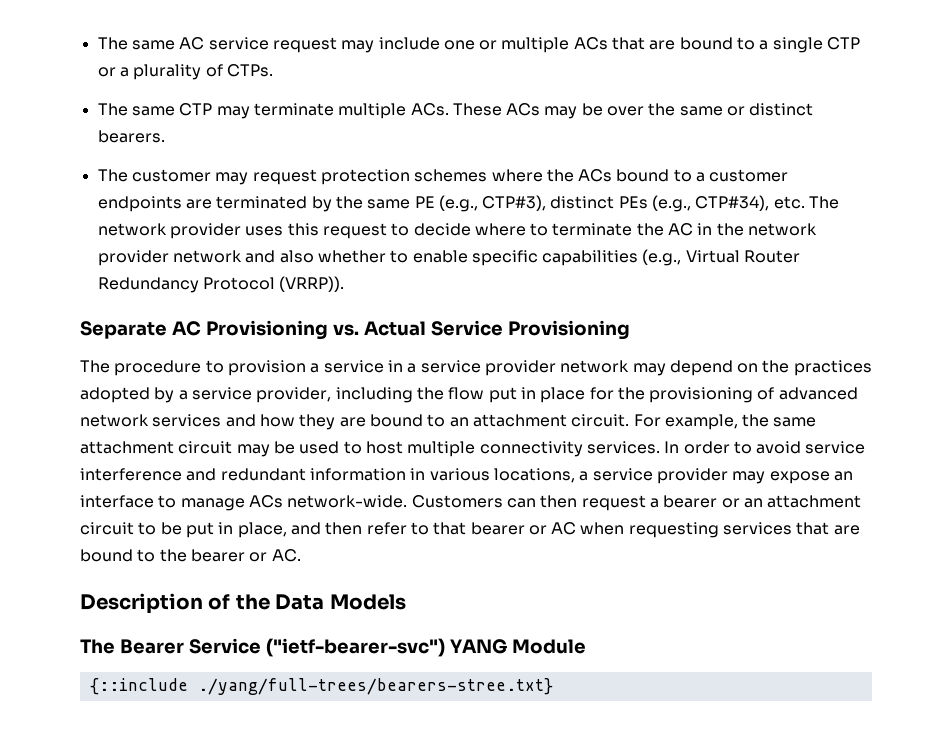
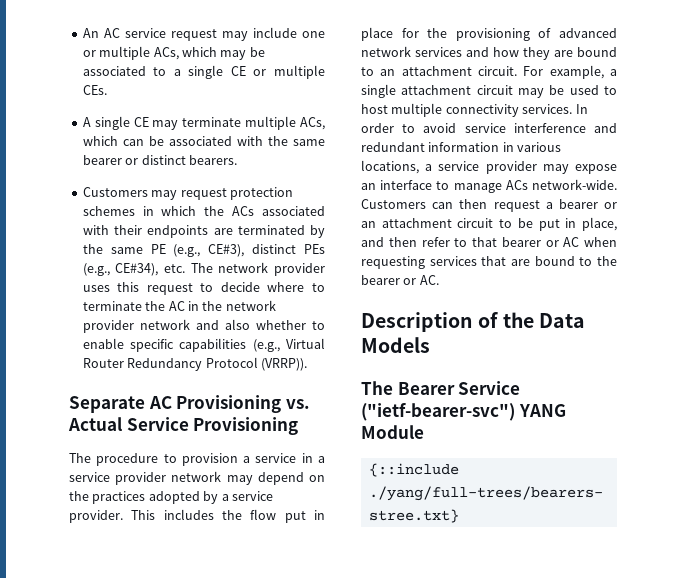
- The same AC service request may include one or multiple ACs that are bound to a single CTP or a plurality of CTPs.
- The same CTP may terminate multiple ACs. These ACs may be over the same or distinct bearers.
+ An AC service request may include one or multiple ACs, which may be associated to a single CE or multiple CEs.
+ A single CE may terminate multiple ACs, which can be associated with the same bearer or distinct bearers.
- The customer may request protection schemes where the ACs bound to a customer endpoints are terminated by the same PE (e.g., CTP#3), distinct PEs (e.g., CTP#34), etc. The network provider uses this request to decide where to terminate the AC in the network provider network and also whether to enable specific capabilities (e.g., Virtual Router Redundancy Protocol (VRRP)).
+ Customers may request protection schemes in which the ACs associated with their endpoints are terminated by the same PE (e.g., CE#3), distinct PEs (e.g., CE#34), etc. The network provider uses this request to decide where to terminate the AC in the network provider network and also whether to enable specific capabilities (e.g., Virtual Router Redundancy Protocol (VRRP)).
- The procedure to provision a service in a service provider network may depend on the practices adopted by a service provider, including the flow put in place for the provisioning of advanced network services and how they are bound to an attachment circuit.
+ The procedure to provision a service in a service provider network may depend on the practices adopted by a service provider. This includes the flow put in place for the provisioning of advanced network services and how they are bound to an attachment circuit.
- For example, the same attachment circuit may be used to host multiple connectivity services.
+ For example, a single attachment circuit may be used to host multiple connectivity services.

